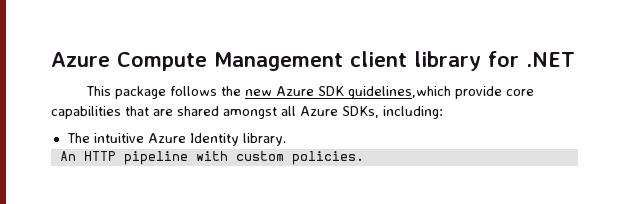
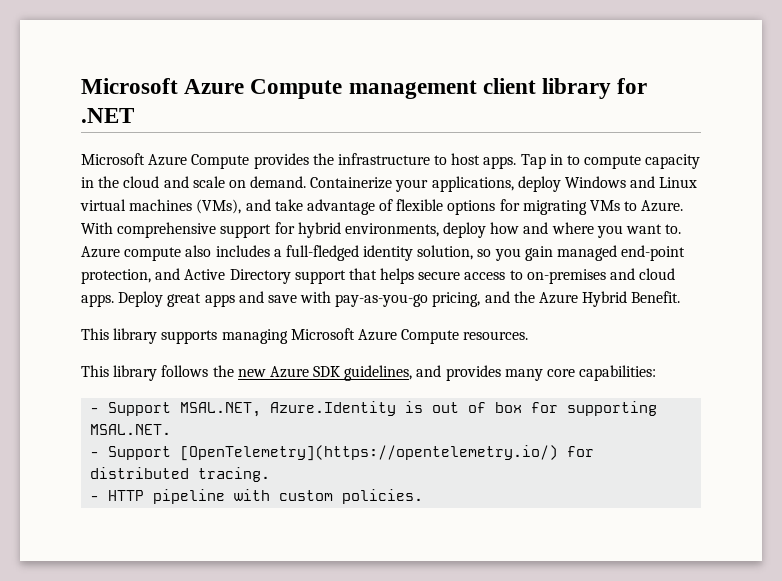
- Azure Compute Management client library for .NET
+ Microsoft Azure Compute management client library for .NET
- This package follows the new Azure SDK guidelines,which provide core capabilities that are shared amongst all Azure SDKs, including:
- The intuitive Azure Identity library.
- An HTTP pipeline with custom policies.
+ Microsoft Azure Compute provides the infrastructure to host apps. Tap in to compute capacity in the cloud and scale on demand. Containerize your applications, deploy Windows and Linux virtual machines (VMs), and take advantage of flexible options for migrating VMs to Azure. With comprehensive support for hybrid environments, deploy how and where you want to. Azure compute also includes a full-fledged identity solution, so you gain managed end-point protection, and Active Directory support that helps secure access to on-premises and cloud apps. Deploy great apps and save with pay-as-you-go pricing, and the Azure Hybrid Benefit.
+ This library supports managing Microsoft Azure Compute resources.
+ This library follows the new Azure SDK guidelines, and provides many core capabilities:
+ - Support MSAL.NET, Azure.Identity is out of box for supporting MSAL.NET.
+ - Support [OpenTelemetry](https://opentelemetry.io/) for distributed tracing.
+ - HTTP pipeline with custom policies.

